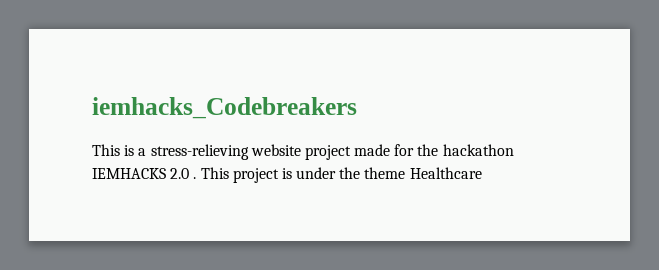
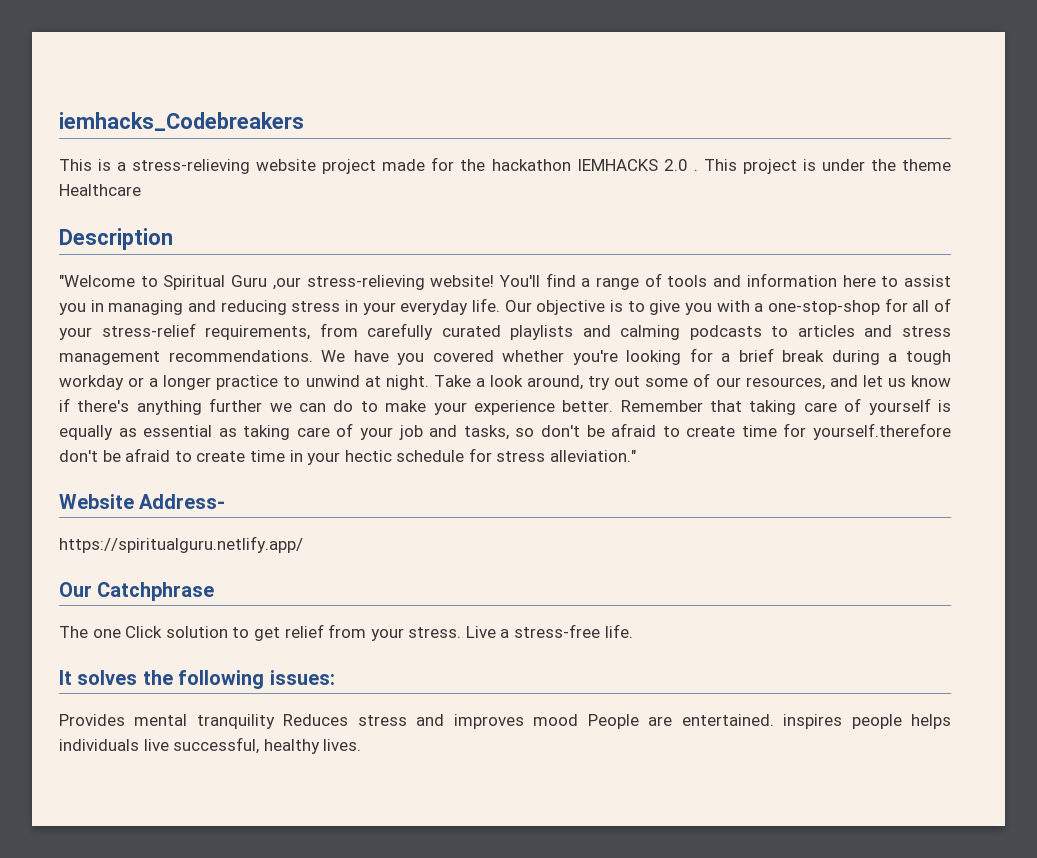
+ Description
+ "Welcome to Spiritual Guru ,our stress-relieving website! You'll find a range of tools and information here to assist you in managing and reducing stress in your everyday life. Our objective is to give you with a one-stop-shop for all of your stress-relief requirements, from carefully curated playlists and calming podcasts to articles and stress management recommendations. We have you covered whether you're looking for a brief break during a tough workday or a longer practice to unwind at night. Take a look around, try out some of our resources, and let us know if there's anything further we can do to make your experience better. Remember that taking care of yourself is equally as essential as taking care of your job and tasks, so don't be afraid to create time for yourself.therefore don't be afraid to create time in your hectic schedule for stress alleviation."
+ Website Address-
+ https://spiritualguru.netlify.app/
+ Our Catchphrase
+ The one Click solution to get relief from your stress. Live a stress-free life.
+ It solves the following issues:
+ Provides mental tranquility Reduces stress and improves mood People are entertained. inspires people helps individuals live successful, healthy lives.

